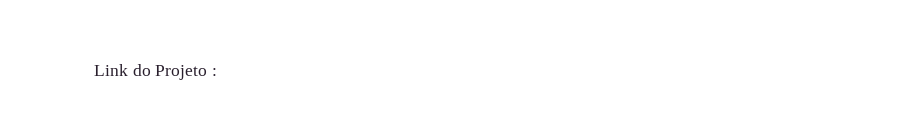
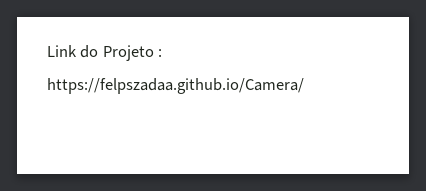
+ https://felpszadaa.github.io/Camera/

